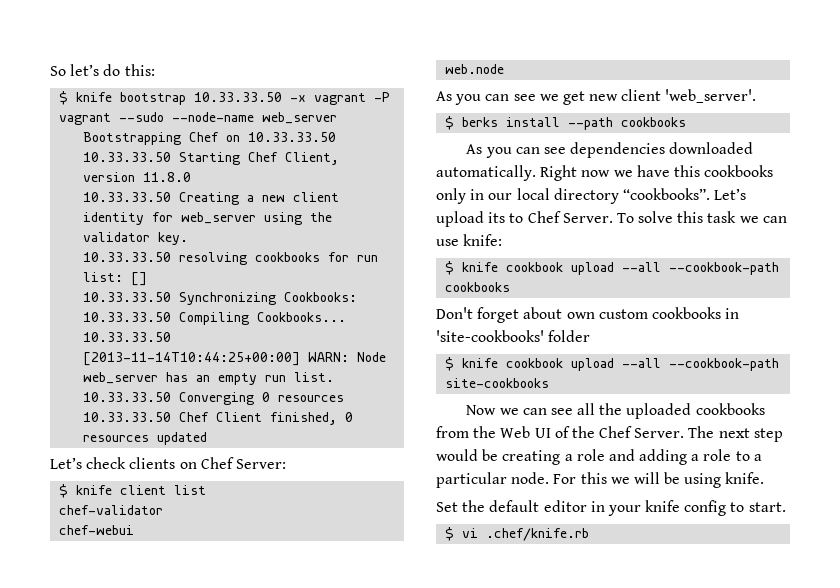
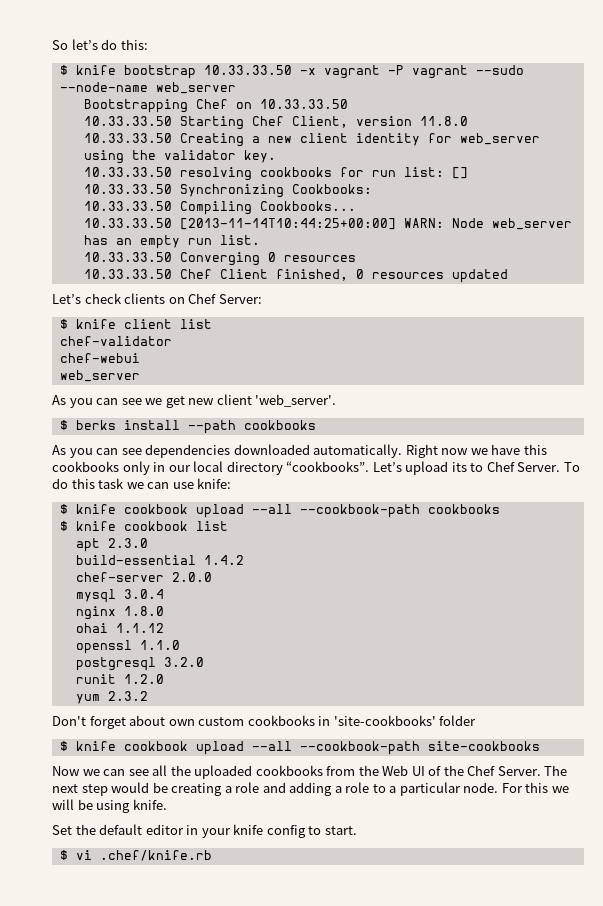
  chef-webui
- web.node
+ web_server
- To solve this task we can use knife:
+ To do this task we can use knife:
+ $ knife cookbook list
+ apt 2.3.0
+ build-essential 1.4.2
+ chef-server 2.0.0
+ mysql 3.0.4
+ nginx 1.8.0
+ ohai 1.1.12
+ openssl 1.1.0
+ postgresql 3.2.0
+ runit 1.2.0
+ yum 2.3.2

